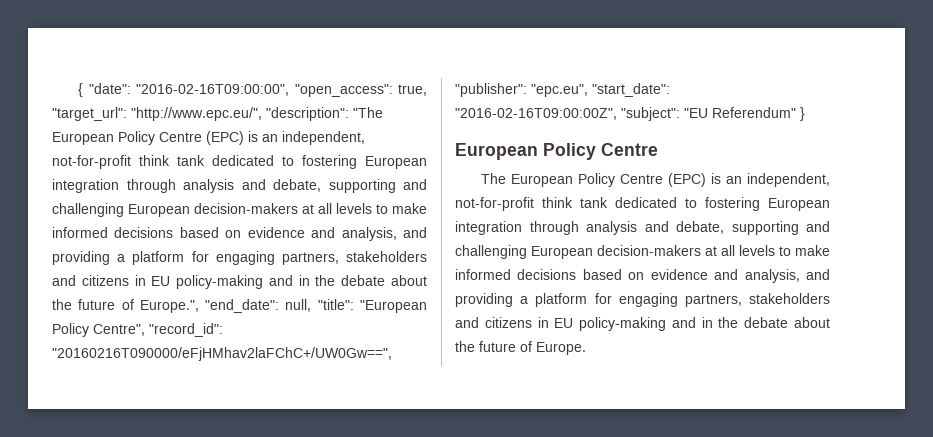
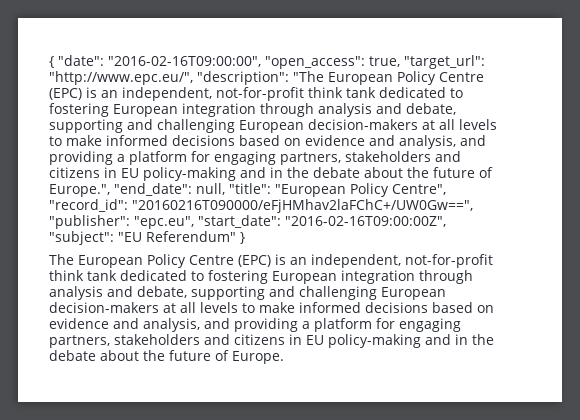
  "EU Referendum" }
- European Policy Centre

